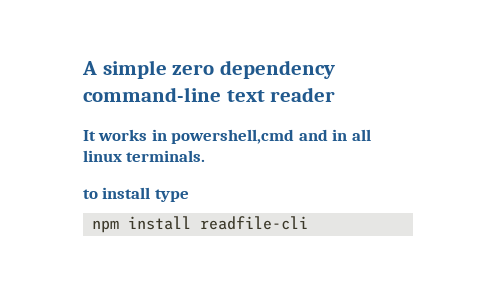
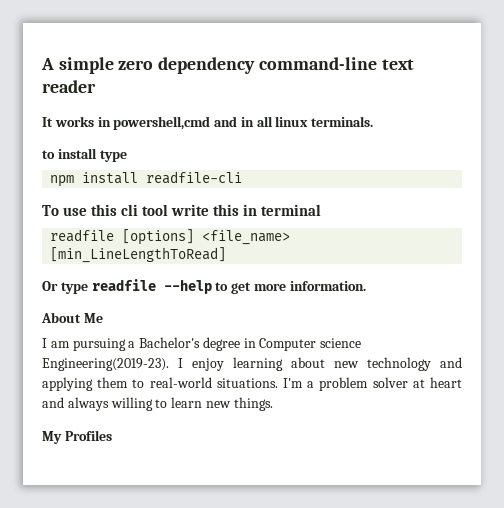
+ To use this cli tool write this in terminal
+ readfile [options] <file_name> [min_LineLengthToRead]
+ Or type readfile --help to get more information.
+ About Me
+ I am pursuing a Bachelor's degree in Computer science Engineering(2019-23). I enjoy learning about new technology and applying them to real-world situations. I'm a problem solver at heart and always willing to learn new things.
+ My Profiles

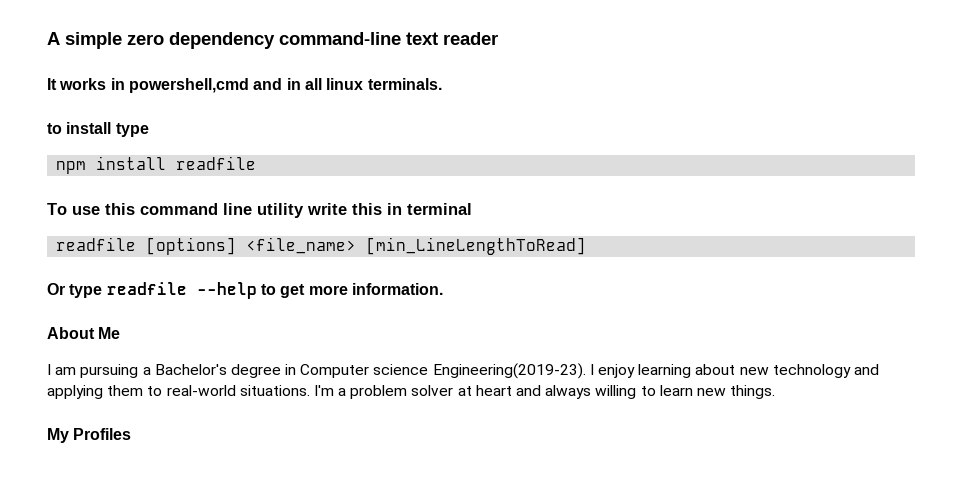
- npm install readfile-cli
+ npm install readfile
- To use this cli tool write this in terminal
+ To use this command line utility write this in terminal

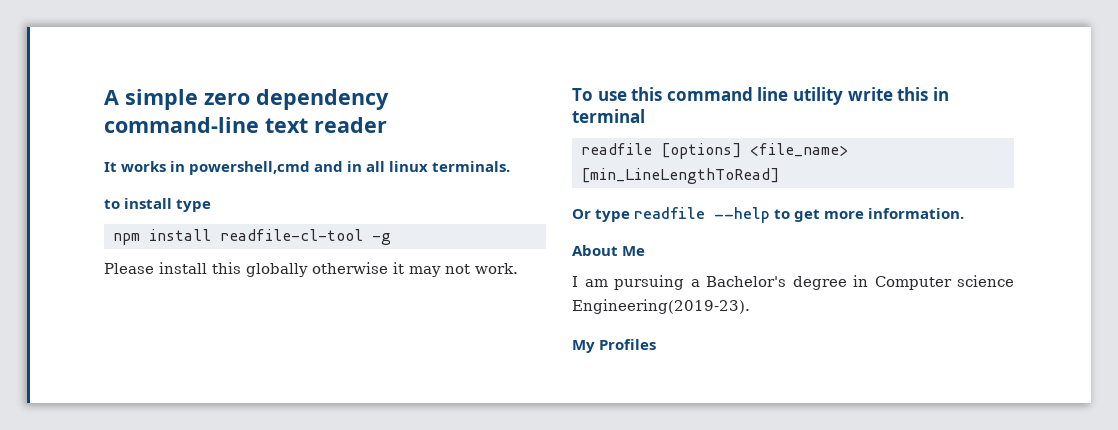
- npm install readfile
+ npm install readfile-cl-tool -g
+ Please install this globally otherwise it may not work.
- I enjoy learning about new technology and applying them to real-world situations. I'm a problem solver at heart and always willing to learn new things.

